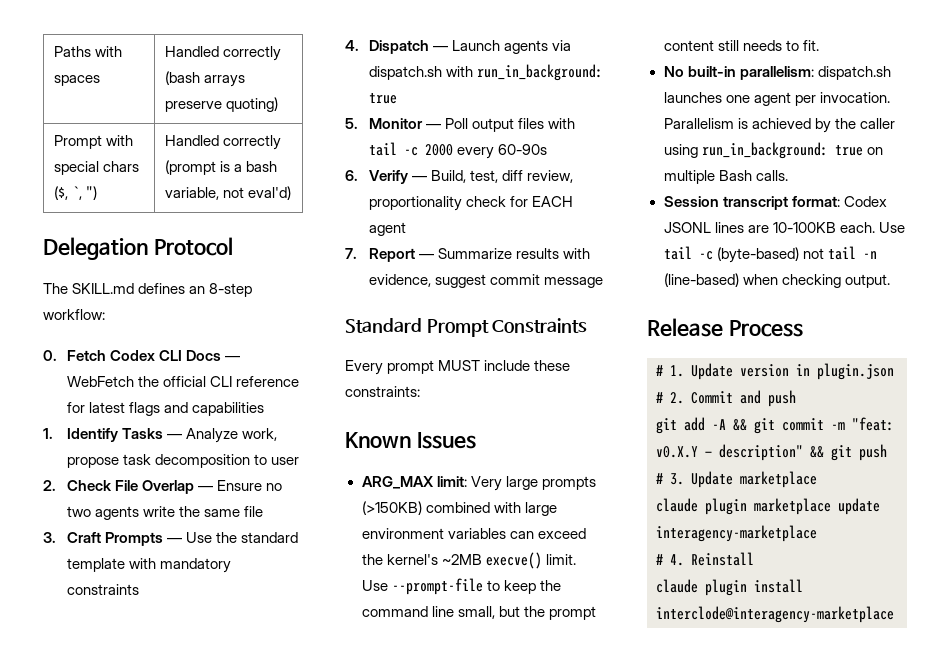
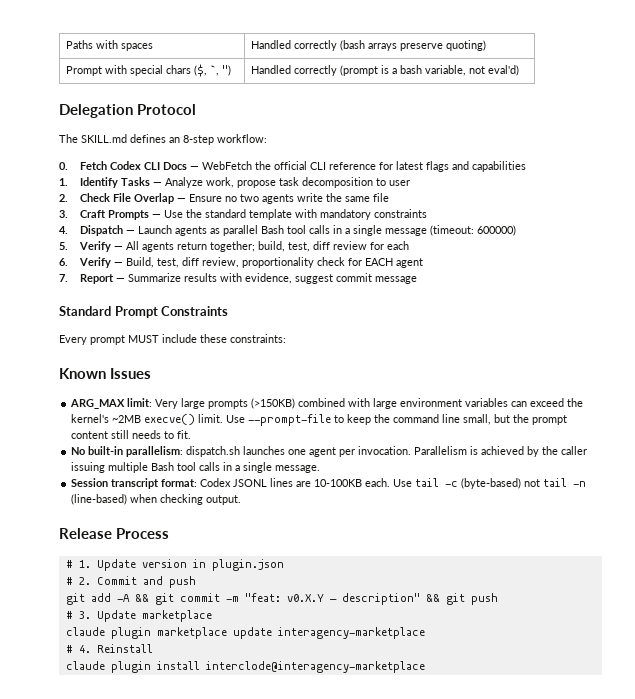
- 4. Dispatch — Launch agents via dispatch.sh with run_in_background: true
- 5. Monitor — Poll output files with tail -c 2000 every 60-90s
+ 4. Dispatch — Launch agents as parallel Bash tool calls in a single message (timeout: 600000)
+ 5. Verify — All agents return together; build, test, diff review for each
- Parallelism is achieved by the caller using run_in_background: true on multiple Bash calls.
+ Parallelism is achieved by the caller issuing multiple Bash tool calls in a single message.

